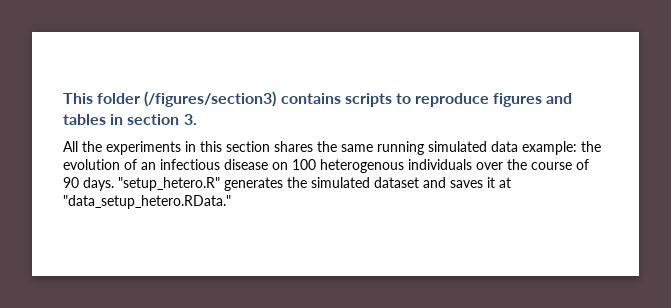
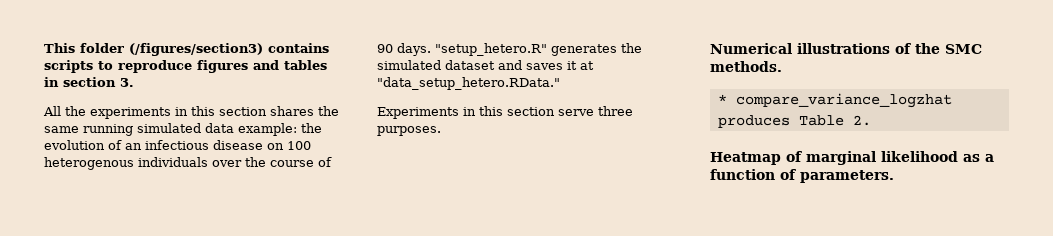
+ Experiments in this section serve three purposes.
+ Numerical illustrations of the SMC methods.
+ * compare_variance_logzhat produces Table 2.
+ Heatmap of marginal likelihood as a function of parameters.

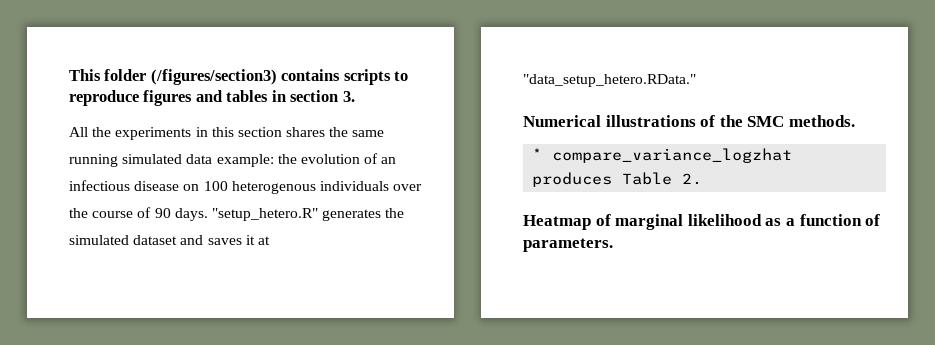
- Experiments in this section serve three purposes.

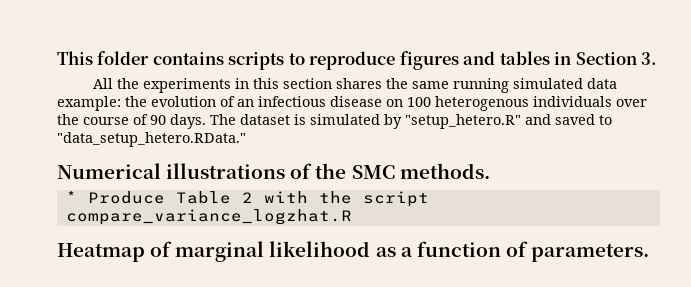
- This folder (/figures/section3) contains scripts to reproduce figures and tables in section 3.
+ This folder contains scripts to reproduce figures and tables in Section 3.
- "setup_hetero.R" generates the simulated dataset and saves it at "data_setup_hetero.RData."
+ The dataset is simulated by "setup_hetero.R" and saved to "data_setup_hetero.RData."
- * compare_variance_logzhat produces Table 2.
+ * Produce Table 2 with the script compare_variance_logzhat.R

